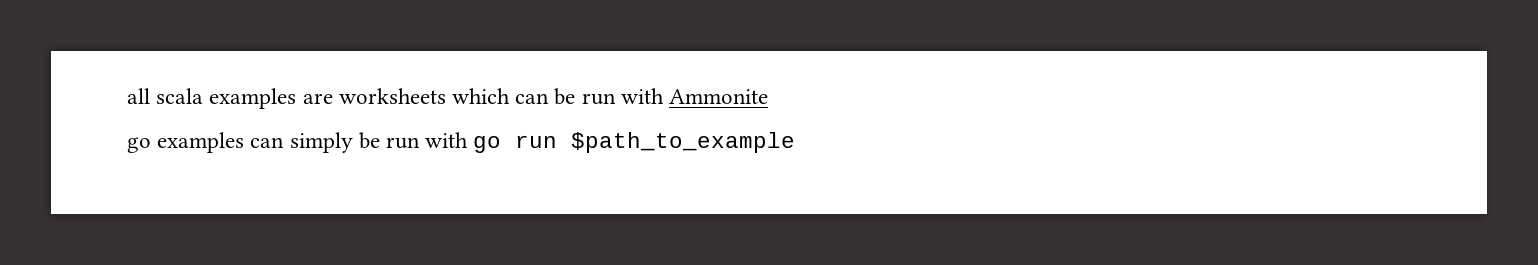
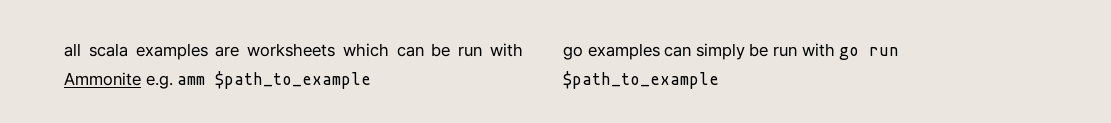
- all scala examples are worksheets which can be run with Ammonite
+ all scala examples are worksheets which can be run with Ammonite e.g. amm $path_to_example

